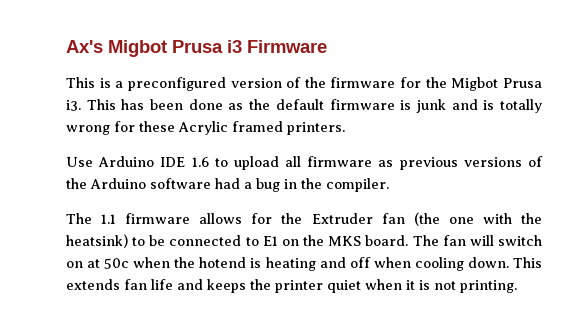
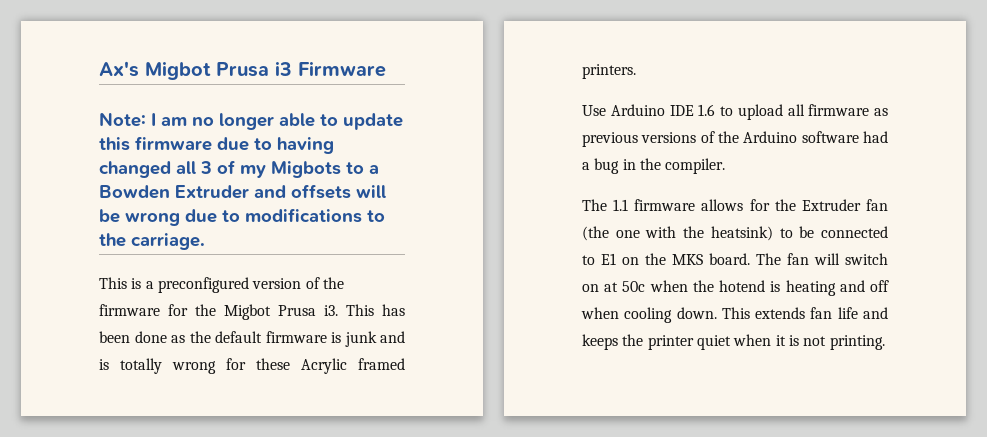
+ Note: I am no longer able to update this firmware due to having changed all 3 of my Migbots to a Bowden Extruder and offsets will be wrong due to modifications to the carriage.

